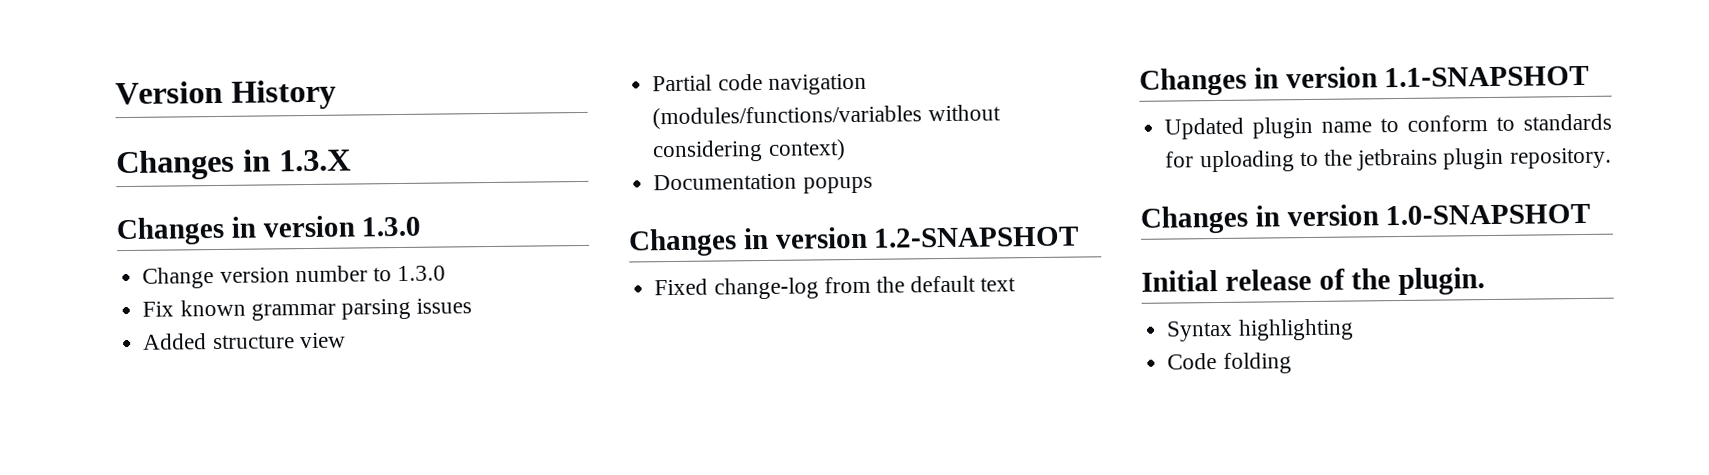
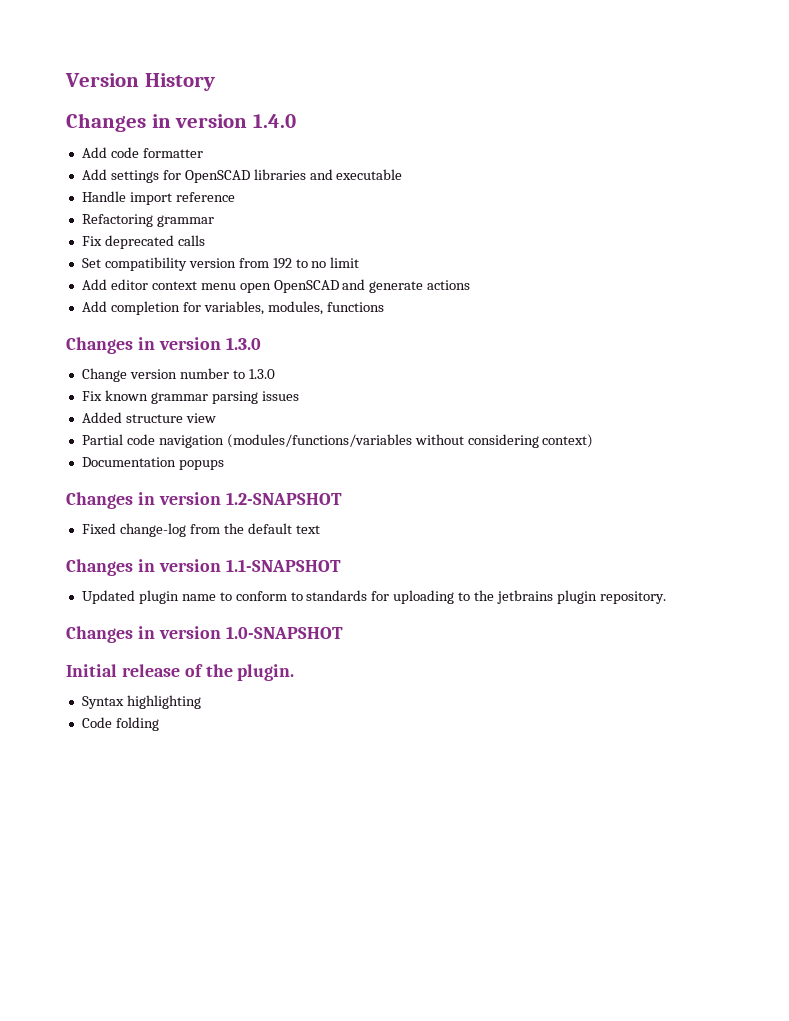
- Changes in 1.3.X
+ Changes in version 1.4.0
+ Add code formatter
+ Add settings for OpenSCAD libraries and executable
+ Handle import reference
+ Refactoring grammar
+ Fix deprecated calls
+ Set compatibility version from 192 to no limit
+ Add editor context menu open OpenSCAD and generate actions
+ Add completion for variables, modules, functions

